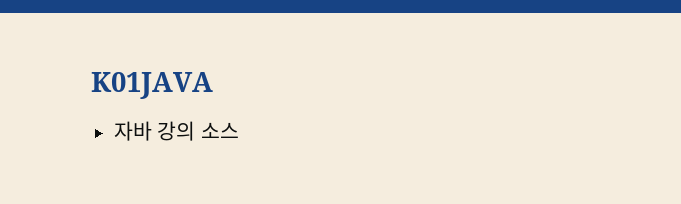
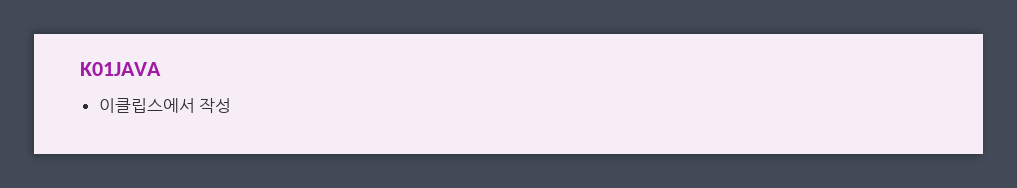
- 자바 강의 소스
+ 이클립스에서 작성

